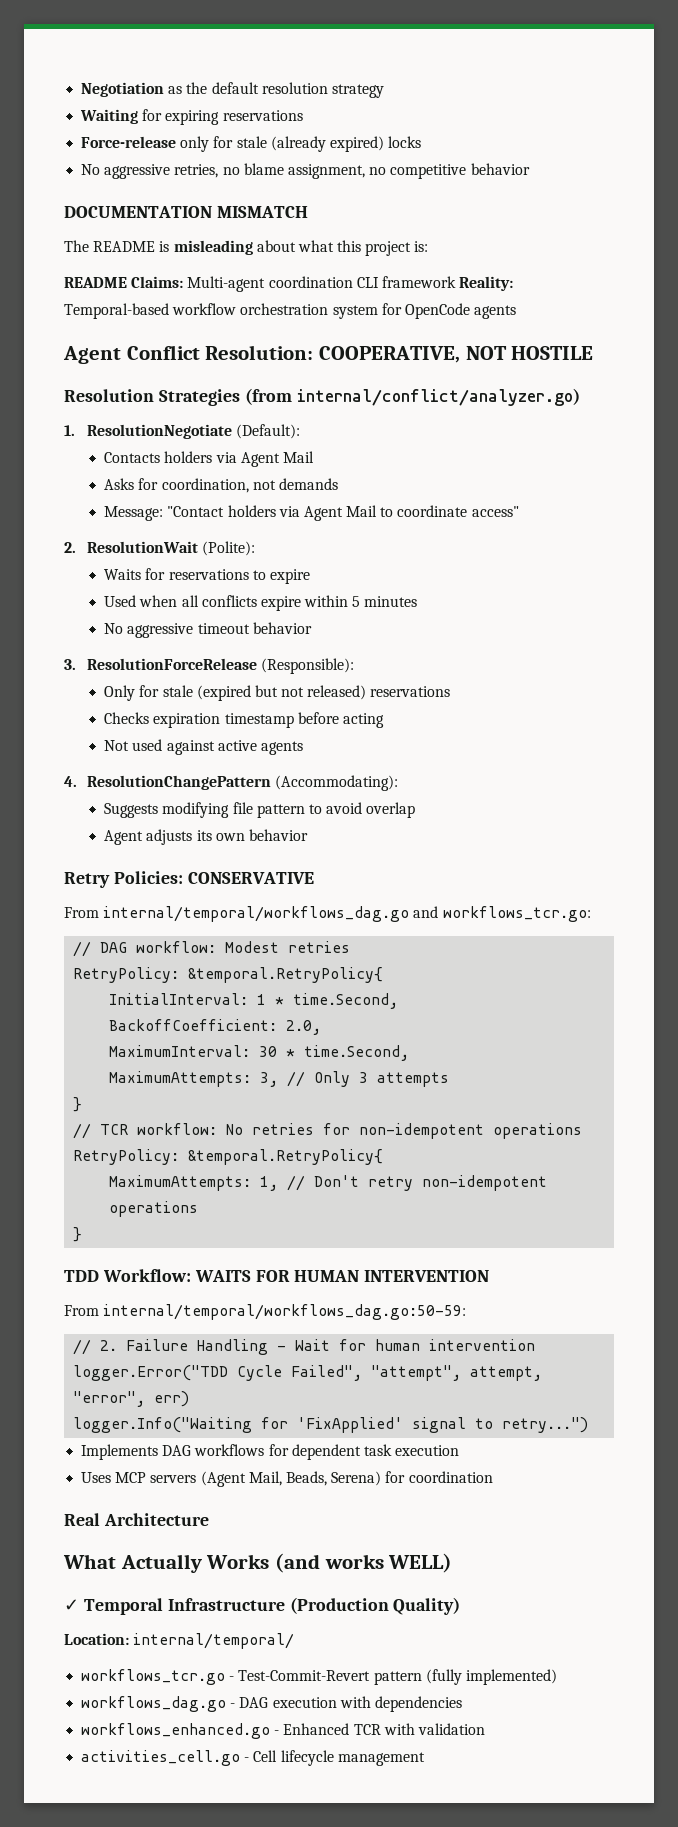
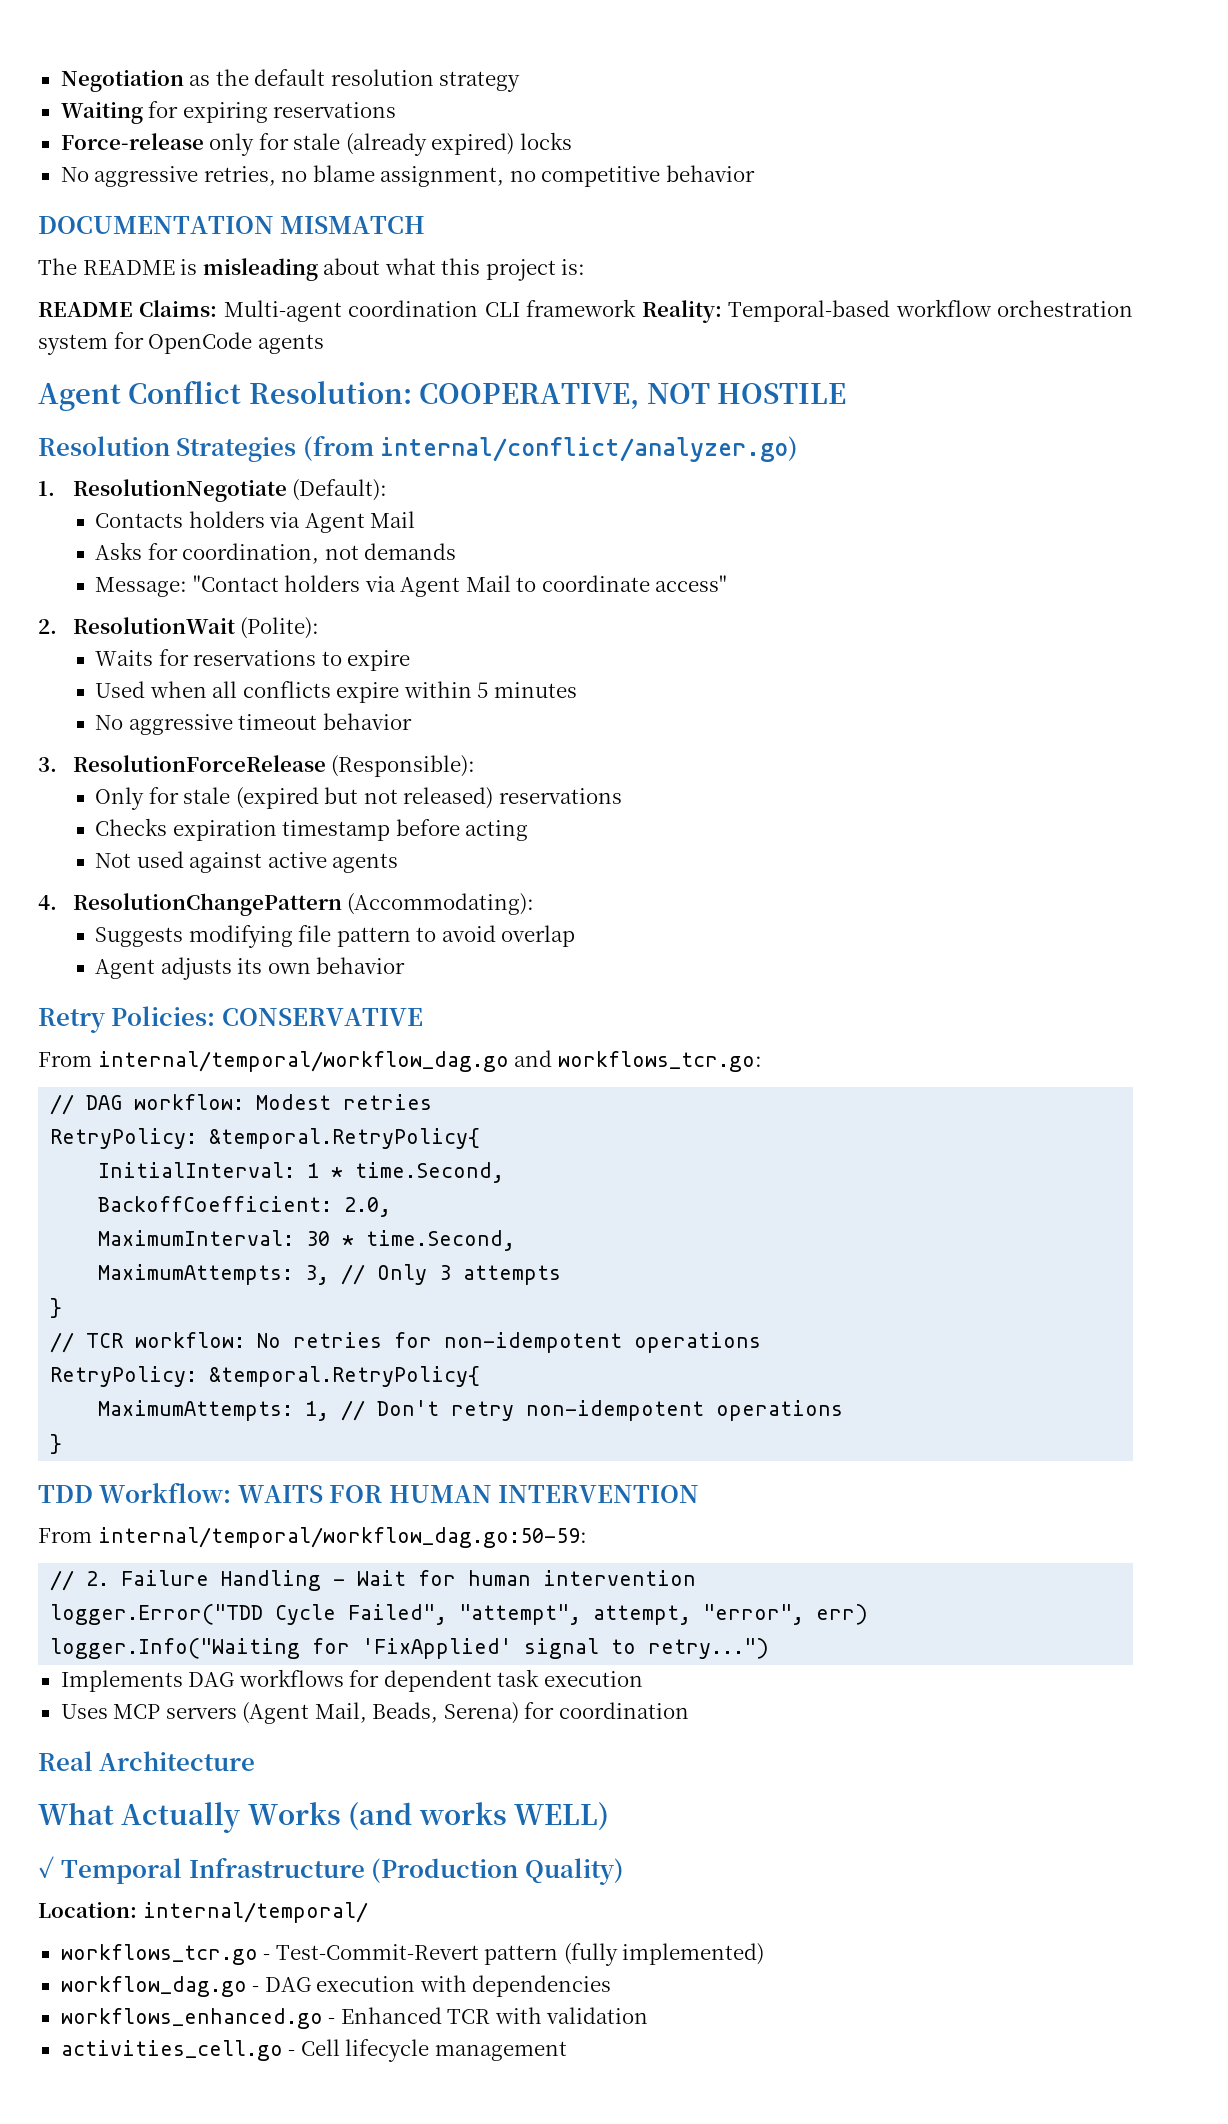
- From internal/temporal/workflows_dag.go and workflows_tcr.go:
+ From internal/temporal/workflow_dag.go and workflows_tcr.go:
- From internal/temporal/workflows_dag.go:50-59:
+ From internal/temporal/workflow_dag.go:50-59:
- workflows_dag.go - DAG execution with dependencies
+ workflow_dag.go - DAG execution with dependencies

